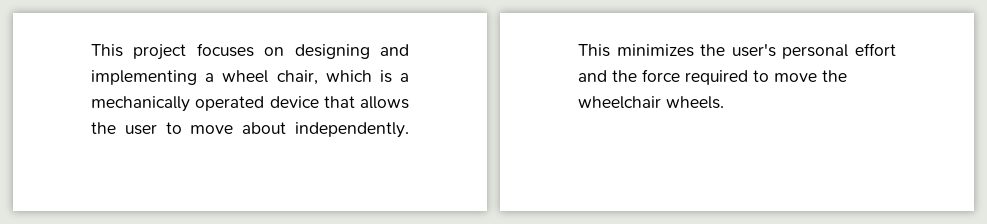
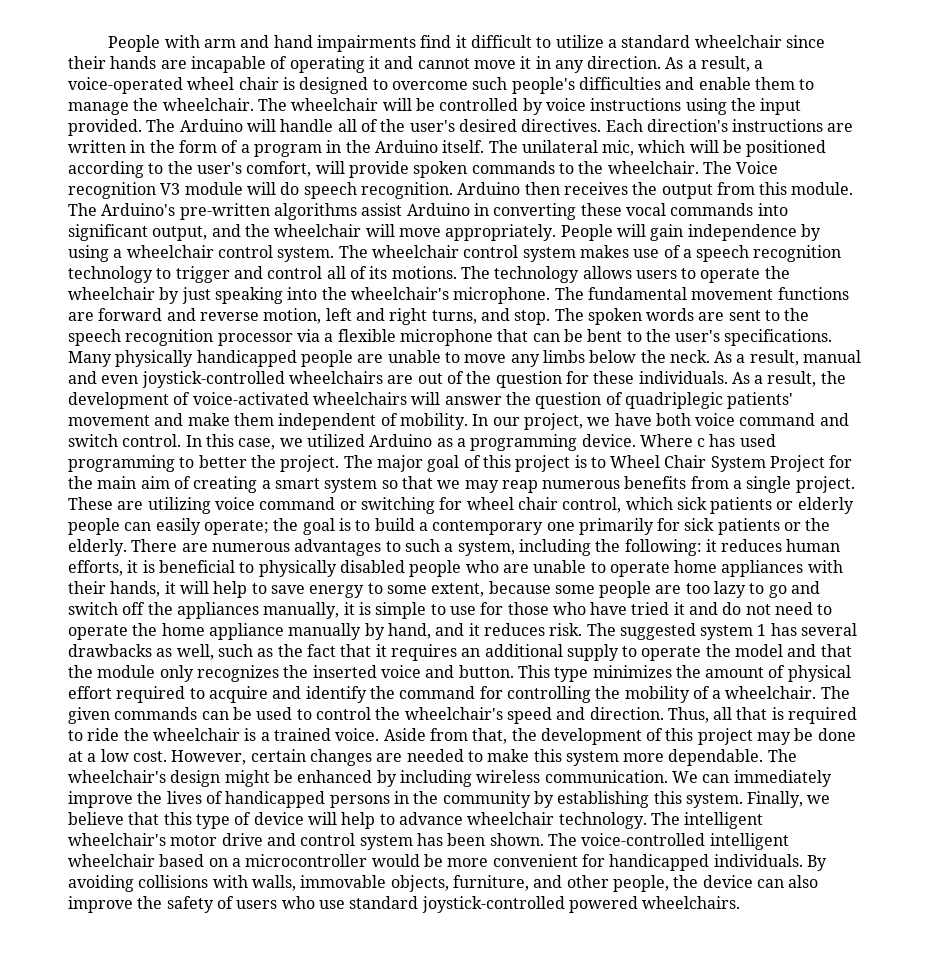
- This project focuses on designing and implementing a wheel chair, which is a mechanically operated device that allows the user to move about independently. This minimizes the user's personal effort and the force required to move the wheelchair wheels.
+ People with arm and hand impairments find it difficult to utilize a standard wheelchair since their hands are incapable of operating it and cannot move it in any direction. As a result, a voice-operated wheel chair is designed to overcome such people's difficulties and enable them to manage the wheelchair. The wheelchair will be controlled by voice instructions using the input provided. The Arduino will handle all of the user's desired directives. Each direction's instructions are written in the form of a program in the Arduino itself. The unilateral mic, which will be positioned according to the user's comfort, will provide spoken commands to the wheelchair. The Voice recognition V3 module will do speech recognition. Arduino then receives the output from this module. The Arduino's pre-written algorithms assist Arduino in converting these vocal commands into significant output, and the wheelchair will move appropriately. People will gain independence by using a wheelchair control system. The wheelchair control system makes use of a speech recognition technology to trigger and control all of its motions. The technology allows users to operate the wheelchair by just speaking into the wheelchair's microphone. The fundamental movement functions are forward and reverse motion, left and right turns, and stop. The spoken words are sent to the speech recognition processor via a flexible microphone that can be bent to the user's specifications. Many physically handicapped people are unable to move any limbs below the neck. As a result, manual and even joystick-controlled wheelchairs are out of the question for these individuals. As a result, the development of voice-activated wheelchairs will answer the question of quadriplegic patients' movement and make them independent of mobility. In our project, we have both voice command and switch control. In this case, we utilized Arduino as a programming device. Where c has used programming to better the project. The major goal of this project is to Wheel Chair System Project for the main aim of creating a smart system so that we may reap numerous benefits from a single project. These are utilizing voice command or switching for wheel chair control, which sick patients or elderly people can easily operate; the goal is to build a contemporary one primarily for sick patients or the elderly. There are numerous advantages to such a system, including the following: it reduces human efforts, it is beneficial to physically disabled people who are unable to operate home appliances with their hands, it will help to save energy to some extent, because some people are too lazy to go and switch off the appliances manually, it is simple to use for those who have tried it and do not need to operate the home appliance manually by hand, and it reduces risk. The suggested system 1 has several drawbacks as well, such as the fact that it requires an additional supply to operate the model and that the module only recognizes the inserted voice and button. This type minimizes the amount of physical effort required to acquire and identify the command for controlling the mobility of a wheelchair. The given commands can be used to control the wheelchair's speed and direction. Thus, all that is required to ride the wheelchair is a trained voice. Aside from that, the development of this project may be done at a low cost. However, certain changes are needed to make this system more dependable. The wheelchair's design might be enhanced by including wireless communication. We can immediately improve the lives of handicapped persons in the community by establishing this system. Finally, we believe that this type of device will help to advance wheelchair technology. The intelligent wheelchair's motor drive and control system has been shown. The voice-controlled intelligent wheelchair based on a microcontroller would be more convenient for handicapped individuals. By avoiding collisions with walls, immovable objects, furniture, and other people, the device can also improve the safety of users who use standard joystick-controlled powered wheelchairs.

